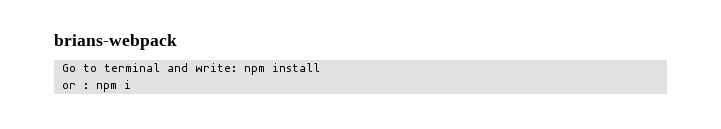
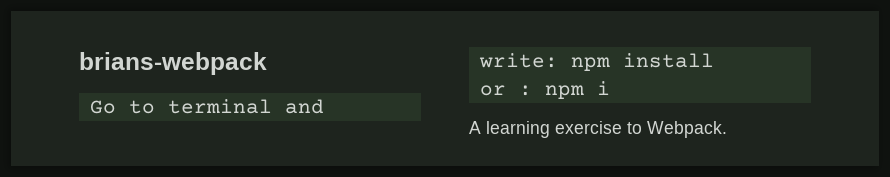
+ A learning exercise to Webpack.

